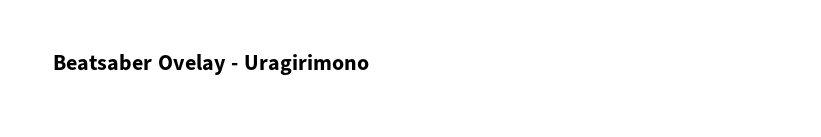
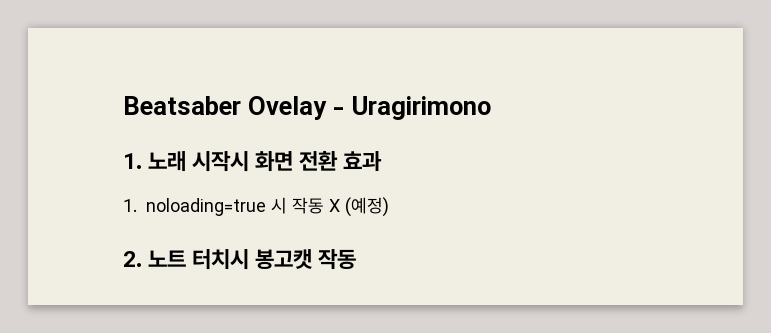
+ 1. 노래 시작시 화면 전환 효과
+ 1. noloading=true 시 작동 X (예정)
+ 2. 노트 터치시 봉고캣 작동

